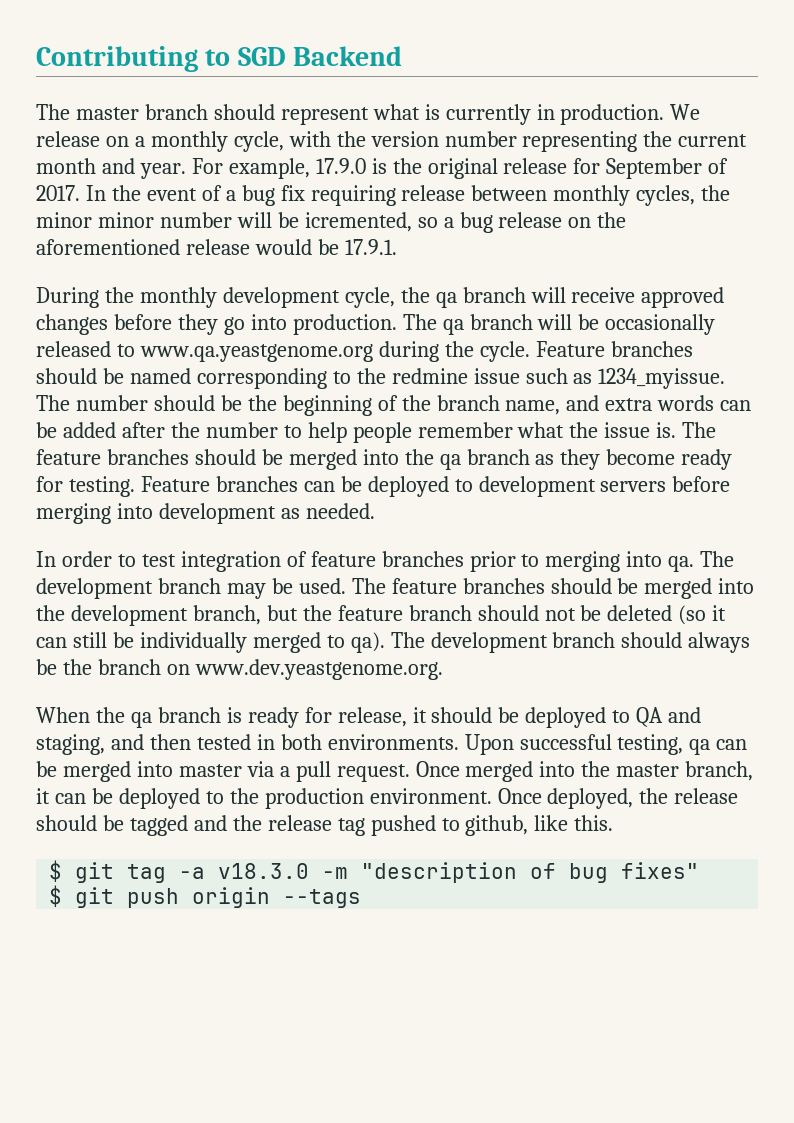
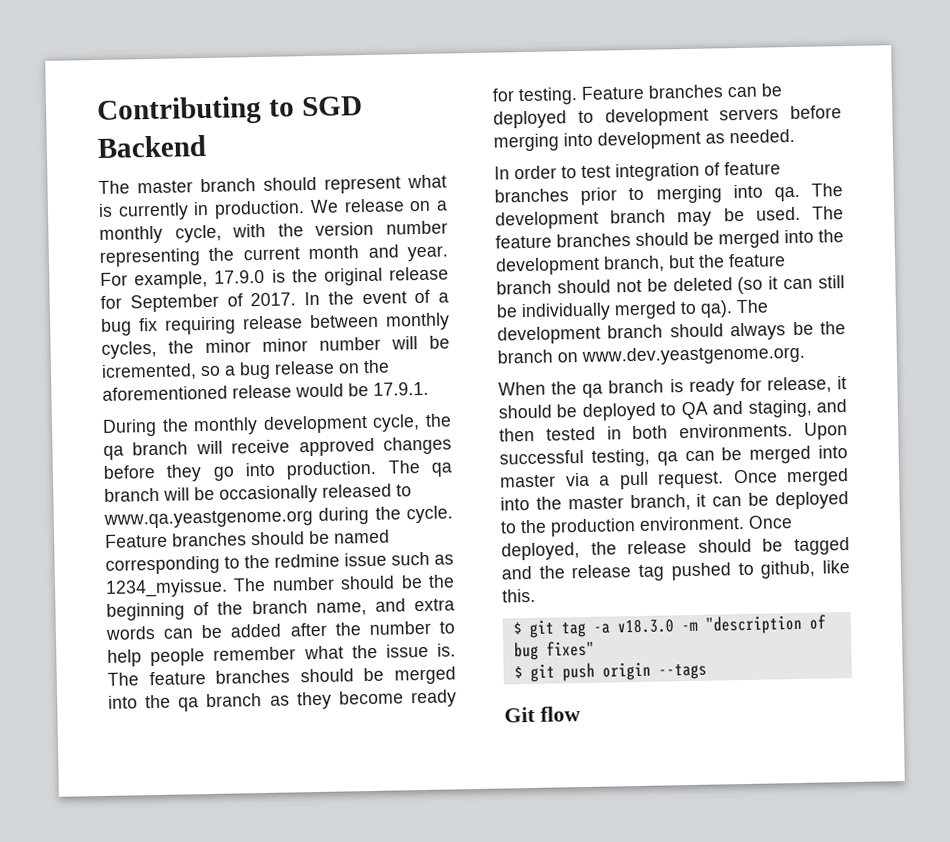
+ Git flow

